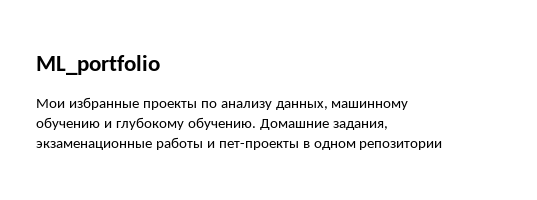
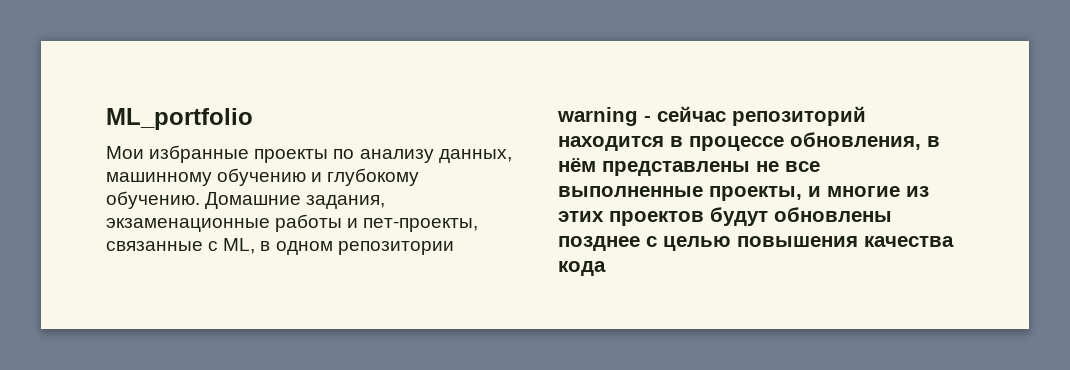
- Домашние задания, экзаменационные работы и пет-проекты в одном репозитории
+ Домашние задания, экзаменационные работы и пет-проекты, связанные с ML, в одном репозитории
+ warning - сейчас репозиторий находится в процессе обновления, в нём представлены не все выполненные проекты, и многие из этих проектов будут обновлены позднее с целью повышения качества кода

